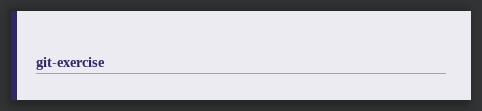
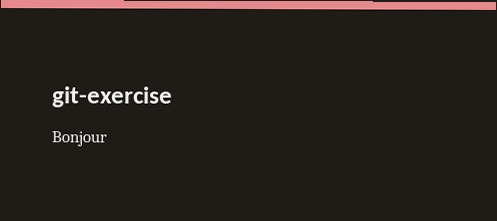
+ Bonjour

